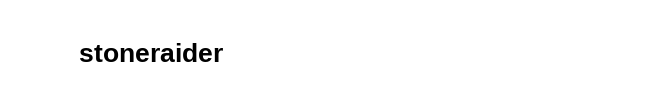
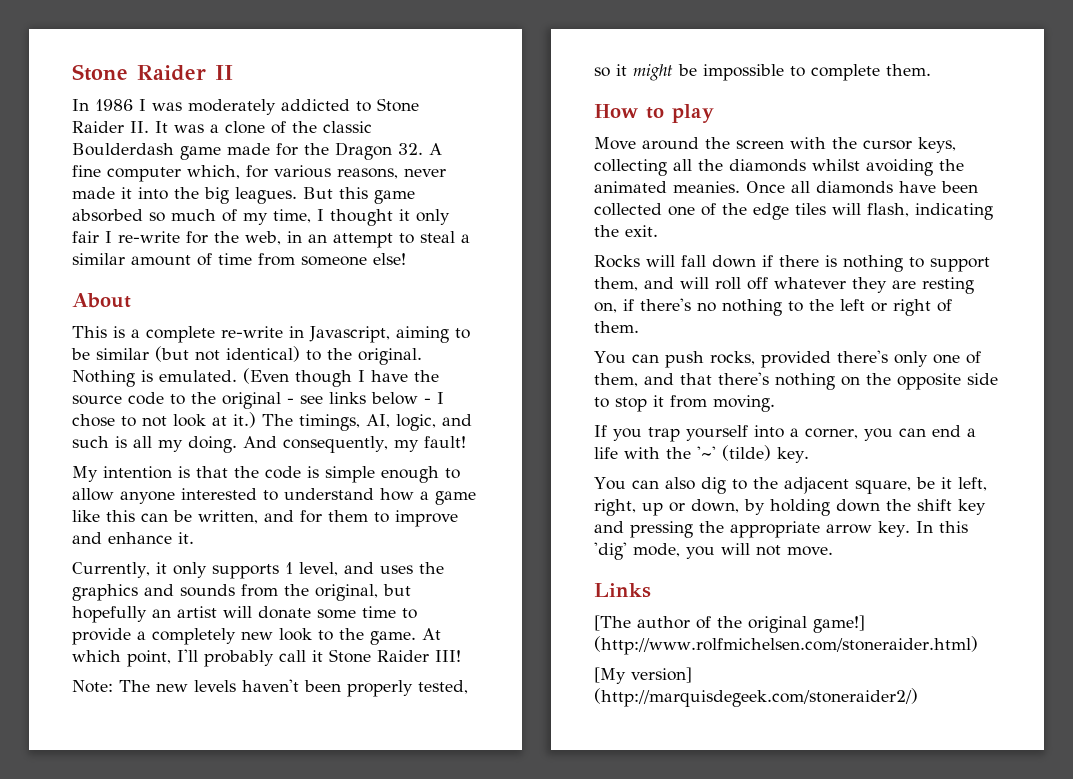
- stoneraider
+ Stone Raider II
+ In 1986 I was moderately addicted to Stone Raider II. It was a clone of the classic Boulderdash game made for the Dragon 32. A fine computer which, for various reasons, never made it into the big leagues. But this game absorbed so much of my time, I thought it only fair I re-write for the web, in an attempt to steal a similar amount of time from someone else!
+ About
+ This is a complete re-write in Javascript, aiming to be similar (but not identical) to the original. Nothing is emulated. (Even though I have the source code to the original - see links below - I chose to not look at it.) The timings, AI, logic, and such is all my doing. And consequently, my fault!
+ My intention is that the code is simple enough to allow anyone interested to understand how a game like this can be written, and for them to improve and enhance it.
+ Currently, it only supports 1 level, and uses the graphics and sounds from the original, but hopefully an artist will donate some time to provide a completely new look to the game. At which point, I'll probably call it Stone Raider III!
+ Note: The new levels haven't been properly tested, so it might be impossible to complete them.
+ How to play
+ Move around the screen with the cursor keys, collecting all the diamonds whilst avoiding the animated meanies. Once all diamonds have been collected one of the edge tiles will flash, indicating the exit.
+ Rocks will fall down if there is nothing to support them, and will roll off whatever they are resting on, if there's no nothing to the left or right of them.
+ You can push rocks, provided there's only one of them, and that there's nothing on the opposite side to stop it from moving.
+ If you trap yourself into a corner, you can end a life with the '~' (tilde) key.
+ You can also dig to the adjacent square, be it left, right, up or down, by holding down the shift key and pressing the appropriate arrow key. In this 'dig' mode, you will not move.
+ Links
+ [The author of the original game!] (http://www.rolfmichelsen.com/stoneraider.html)
+ [My version] (http://marquisdegeek.com/stoneraider2/)

